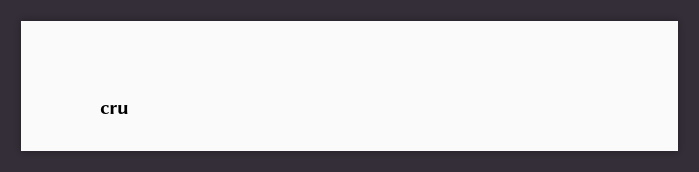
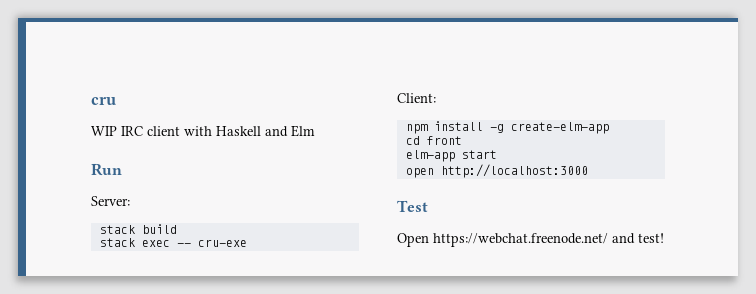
+ WIP IRC client with Haskell and Elm
+ Run
+ Server:
+ stack build
+ stack exec -- cru-exe
+ Client:
+ npm install -g create-elm-app
+ cd front
+ elm-app start
+ open http://localhost:3000
+ Test
+ Open https://webchat.freenode.net/ and test!

